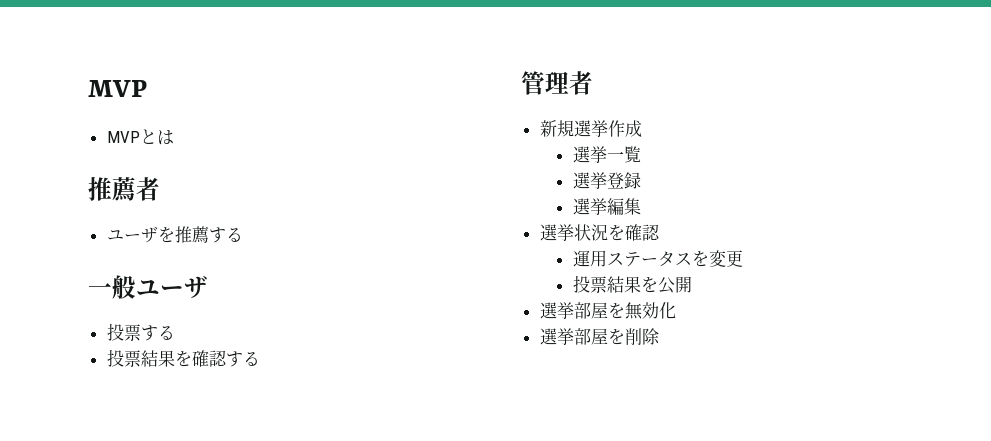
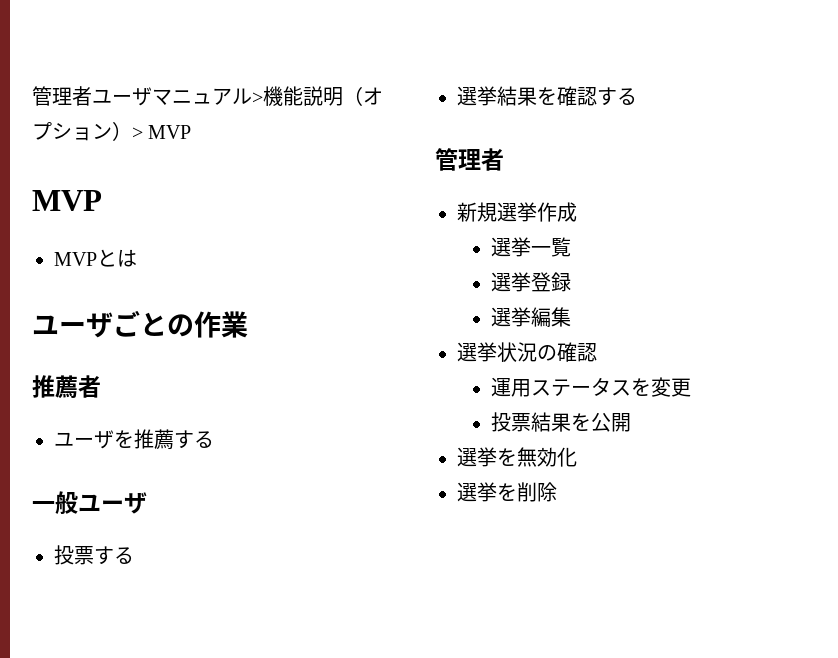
+ 管理者ユーザマニュアル>機能説明（オプション）> MVP
+ ユーザごとの作業
- 投票結果を確認する
+ 選挙結果を確認する
- 選挙状況を確認
+ 選挙状況の確認
- 選挙部屋を無効化
+ 選挙を無効化
- 選挙部屋を削除
+ 選挙を削除

